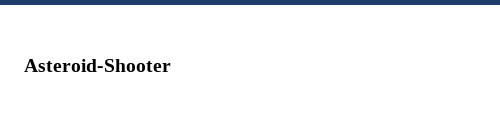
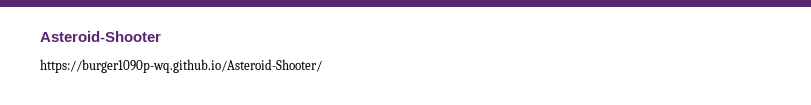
+ https://burger1090p-wq.github.io/Asteroid-Shooter/

